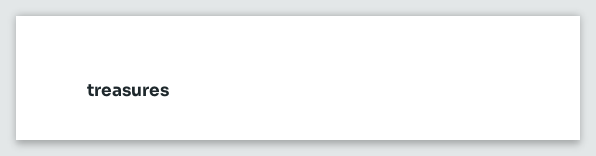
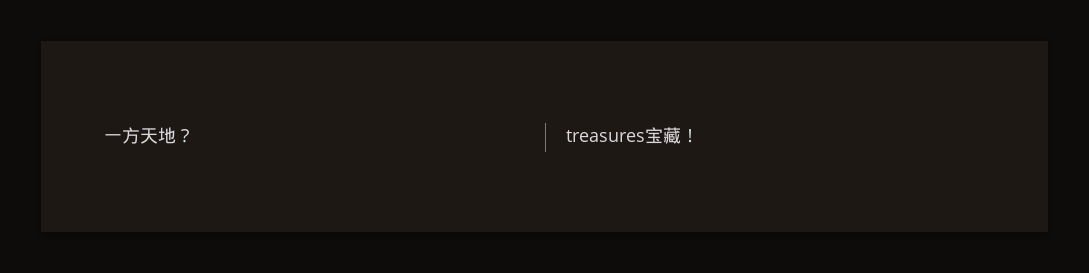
- treasures
+ 一方天地？
+ treasures宝藏！

